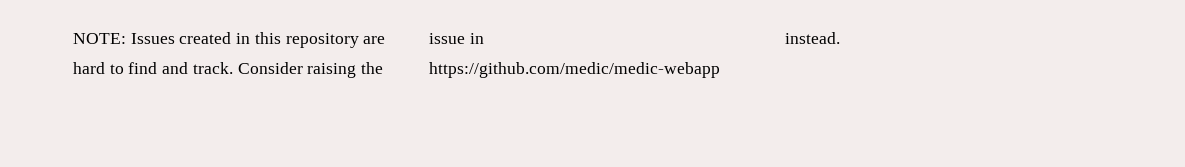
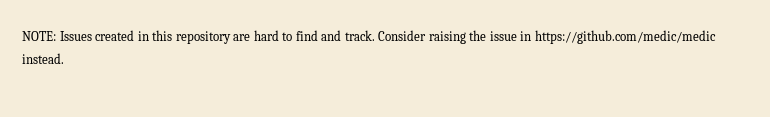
- Consider raising the issue in https://github.com/medic/medic-webapp instead.
+ Consider raising the issue in https://github.com/medic/medic instead.

